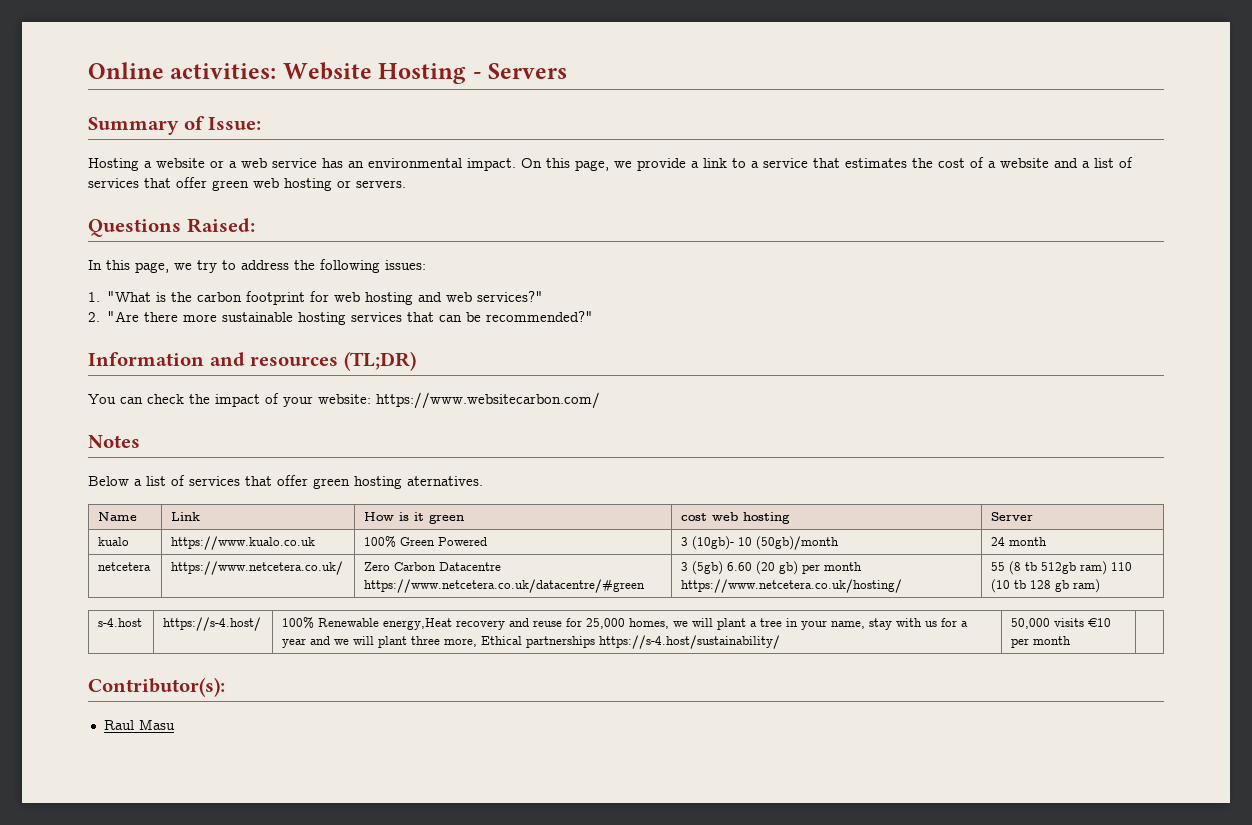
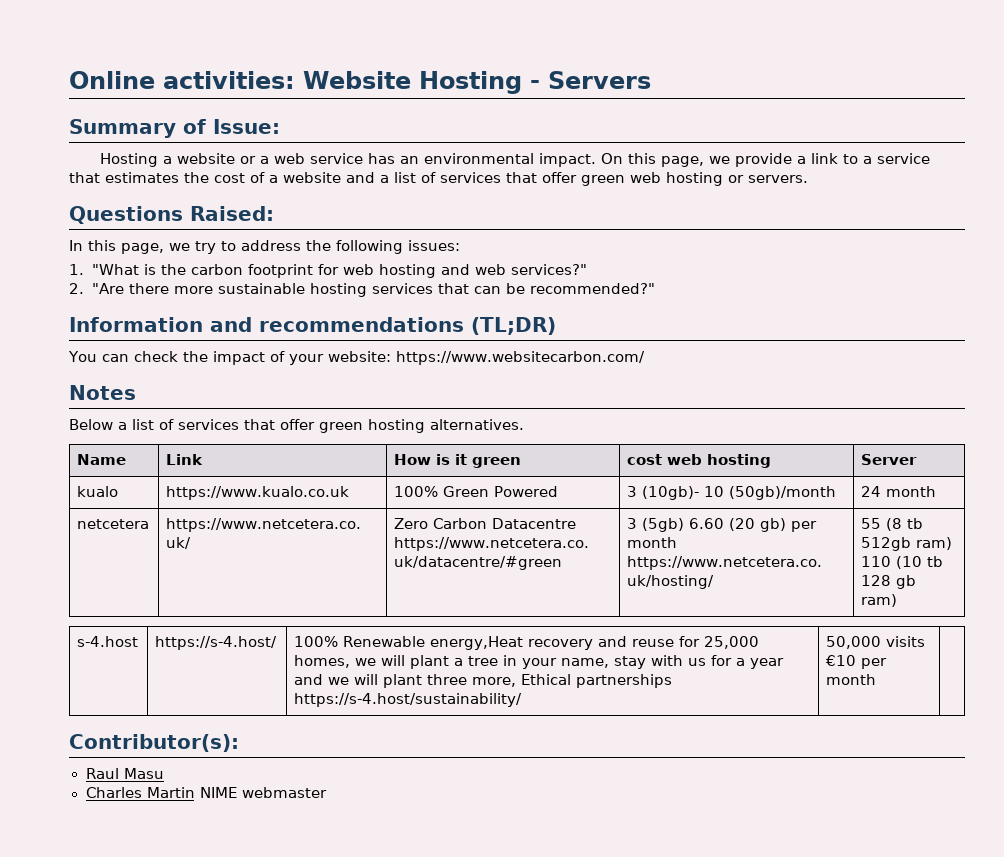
- Information and resources (TL;DR)
+ Information and recommendations (TL;DR)
- Below a list of services that offer green hosting aternatives.
+ Below a list of services that offer green hosting alternatives.
+ Charles Martin NIME webmaster

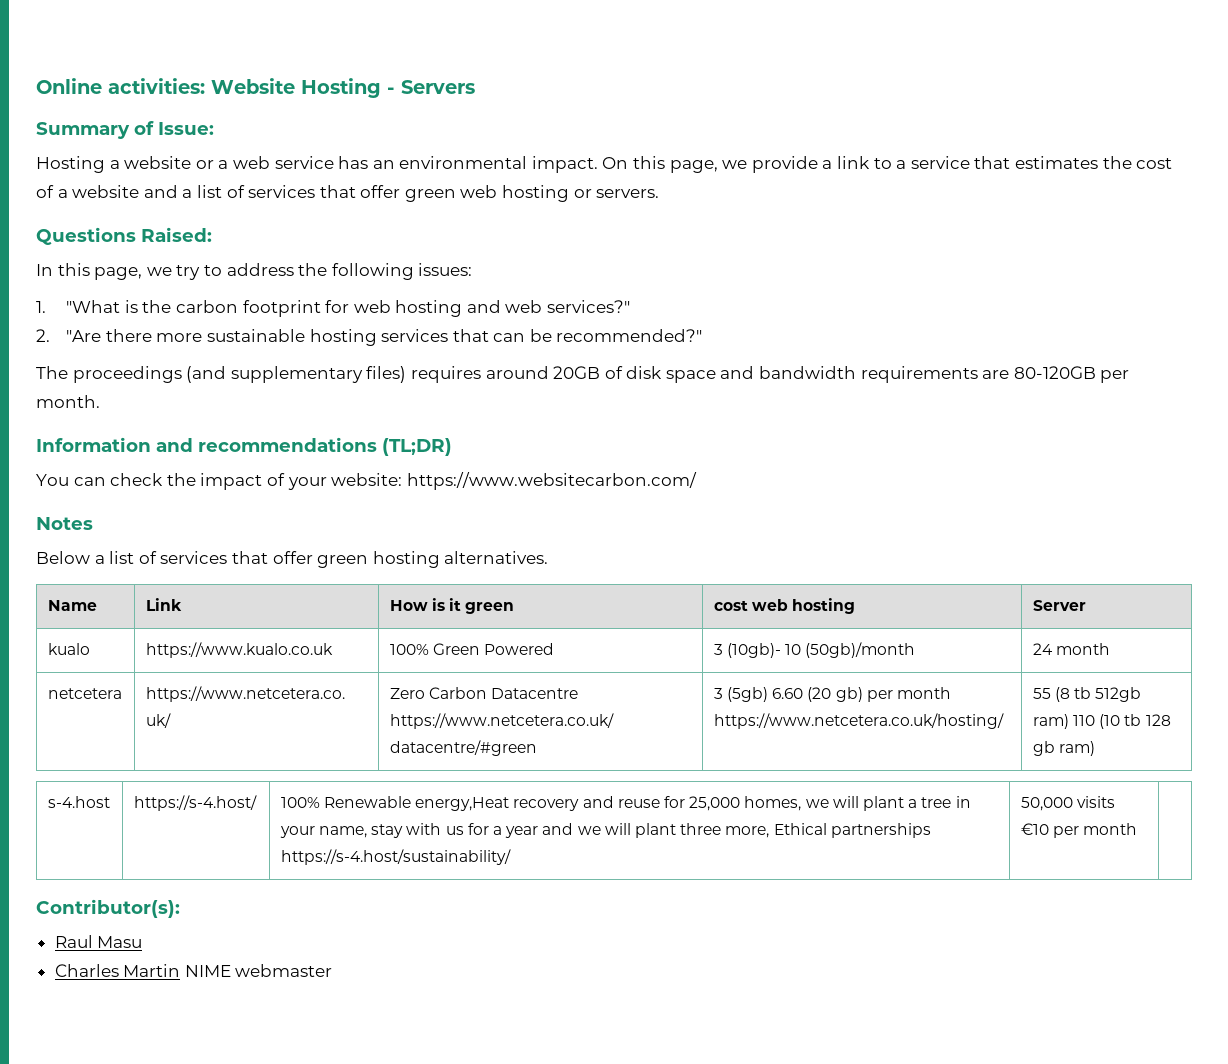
+ The proceedings (and supplementary files) requires around 20GB of disk space and bandwidth requirements are 80-120GB per month.

